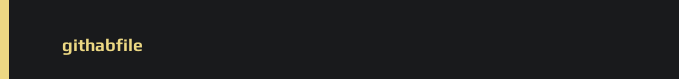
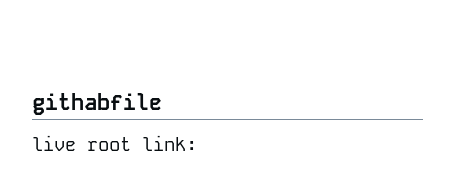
+ live root link:

